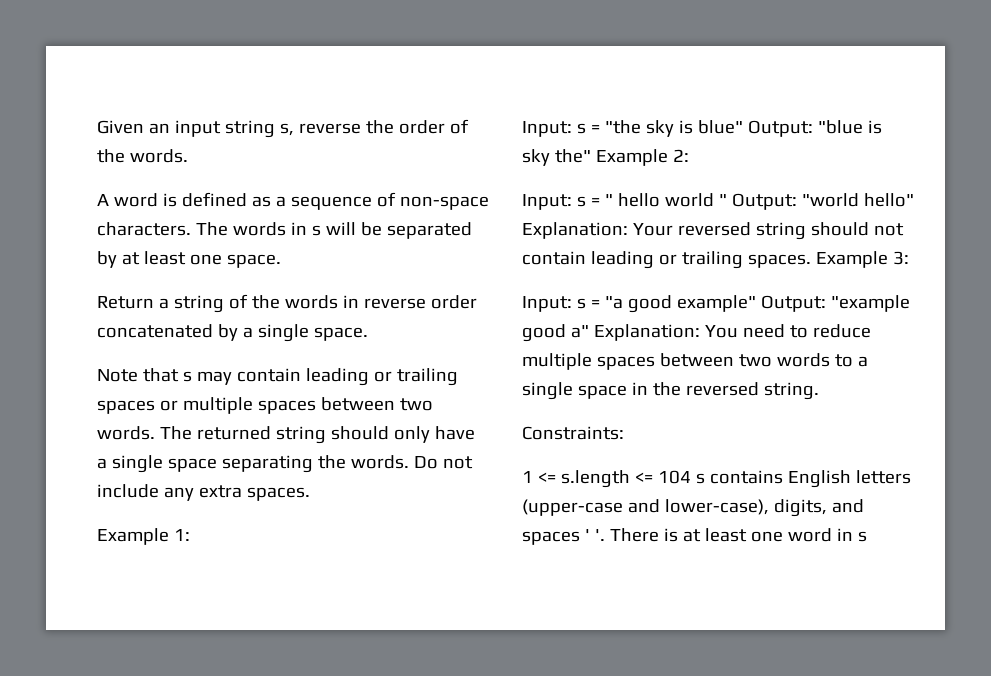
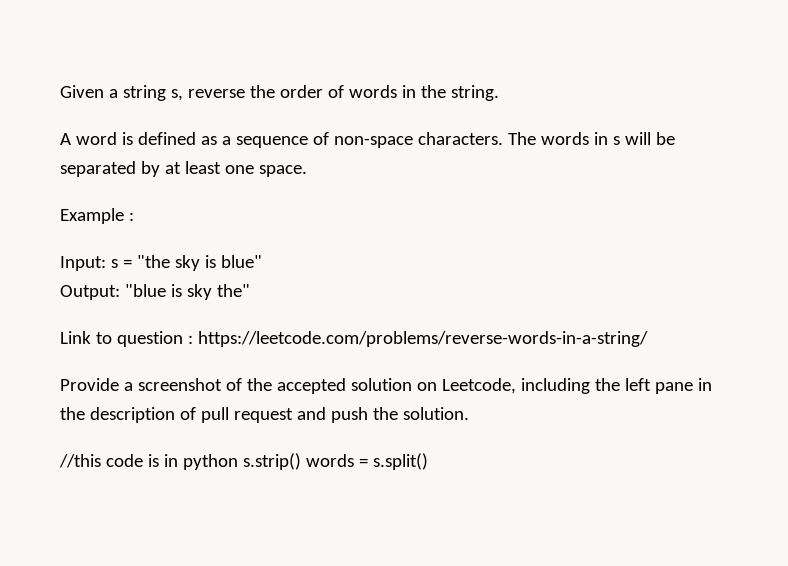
- Given an input string s, reverse the order of the words.
+ Given a string s, reverse the order of words in the string.
- Return a string of the words in reverse order concatenated by a single space.
- Note that s may contain leading or trailing spaces or multiple spaces between two words. The returned string should only have a single space separating the words. Do not include any extra spaces.
- Example 1:
+ Example :
- Input: s = "the sky is blue" Output: "blue is sky the" Example 2:
- Input: s = " hello world " Output: "world hello" Explanation: Your reversed string should not contain leading or trailing spaces. Example 3:
- Input: s = "a good example" Output: "example good a" Explanation: You need to reduce multiple spaces between two words to a single space in the reversed string.
- Constraints:
- 1 <= s.length <= 104 s contains English letters (upper-case and lower-case), digits, and spaces ' '. There is at least one word in s
+ Input: s = "the sky is blue"
+ Output: "blue is sky the"
+ Link to question : https://leetcode.com/problems/reverse-words-in-a-string/
+ Provide a screenshot of the accepted solution on Leetcode, including the left pane in the description of pull request and push the solution.
+ //this code is in python s.strip() words = s.split()

